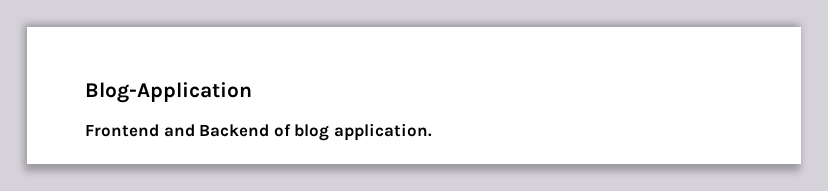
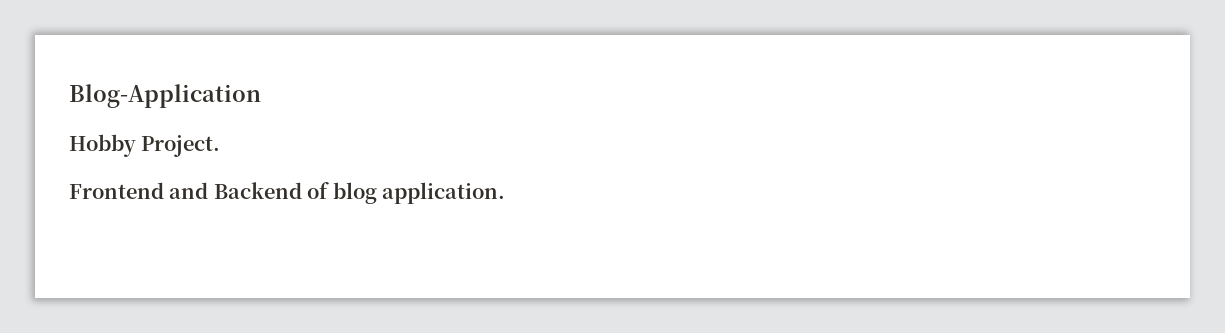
+ Hobby Project.

